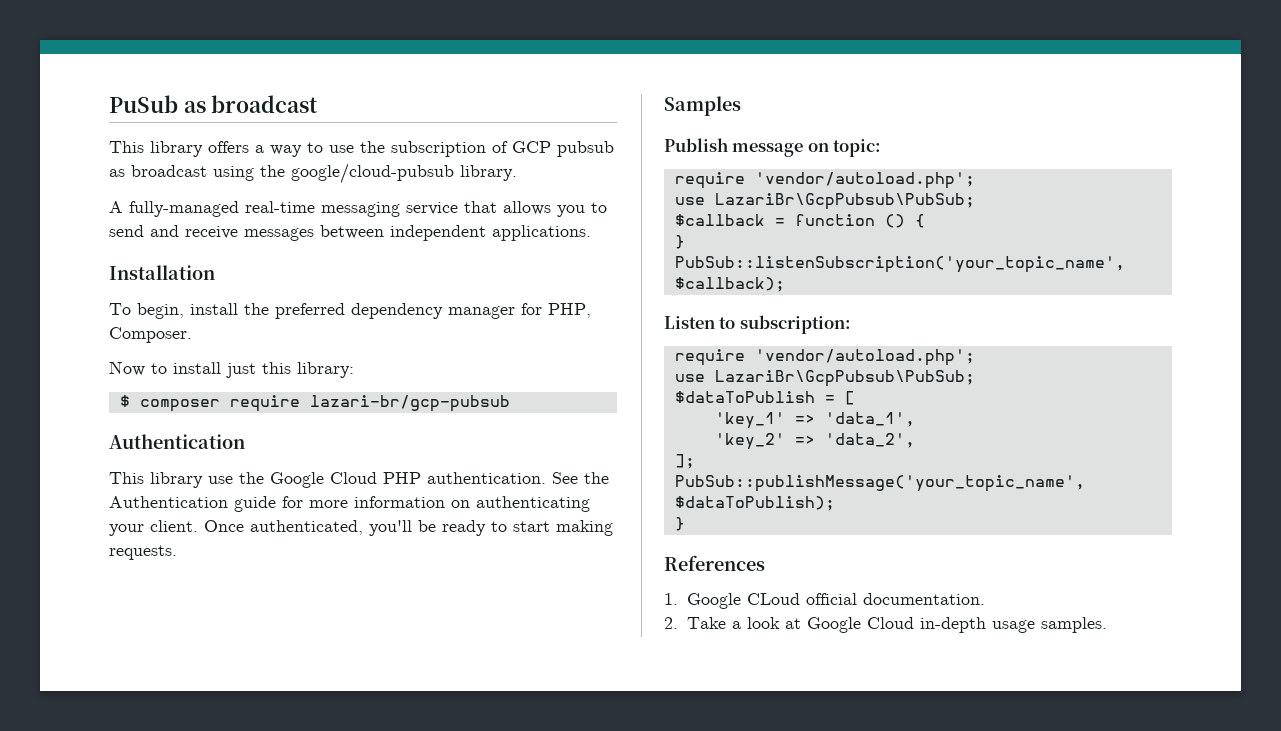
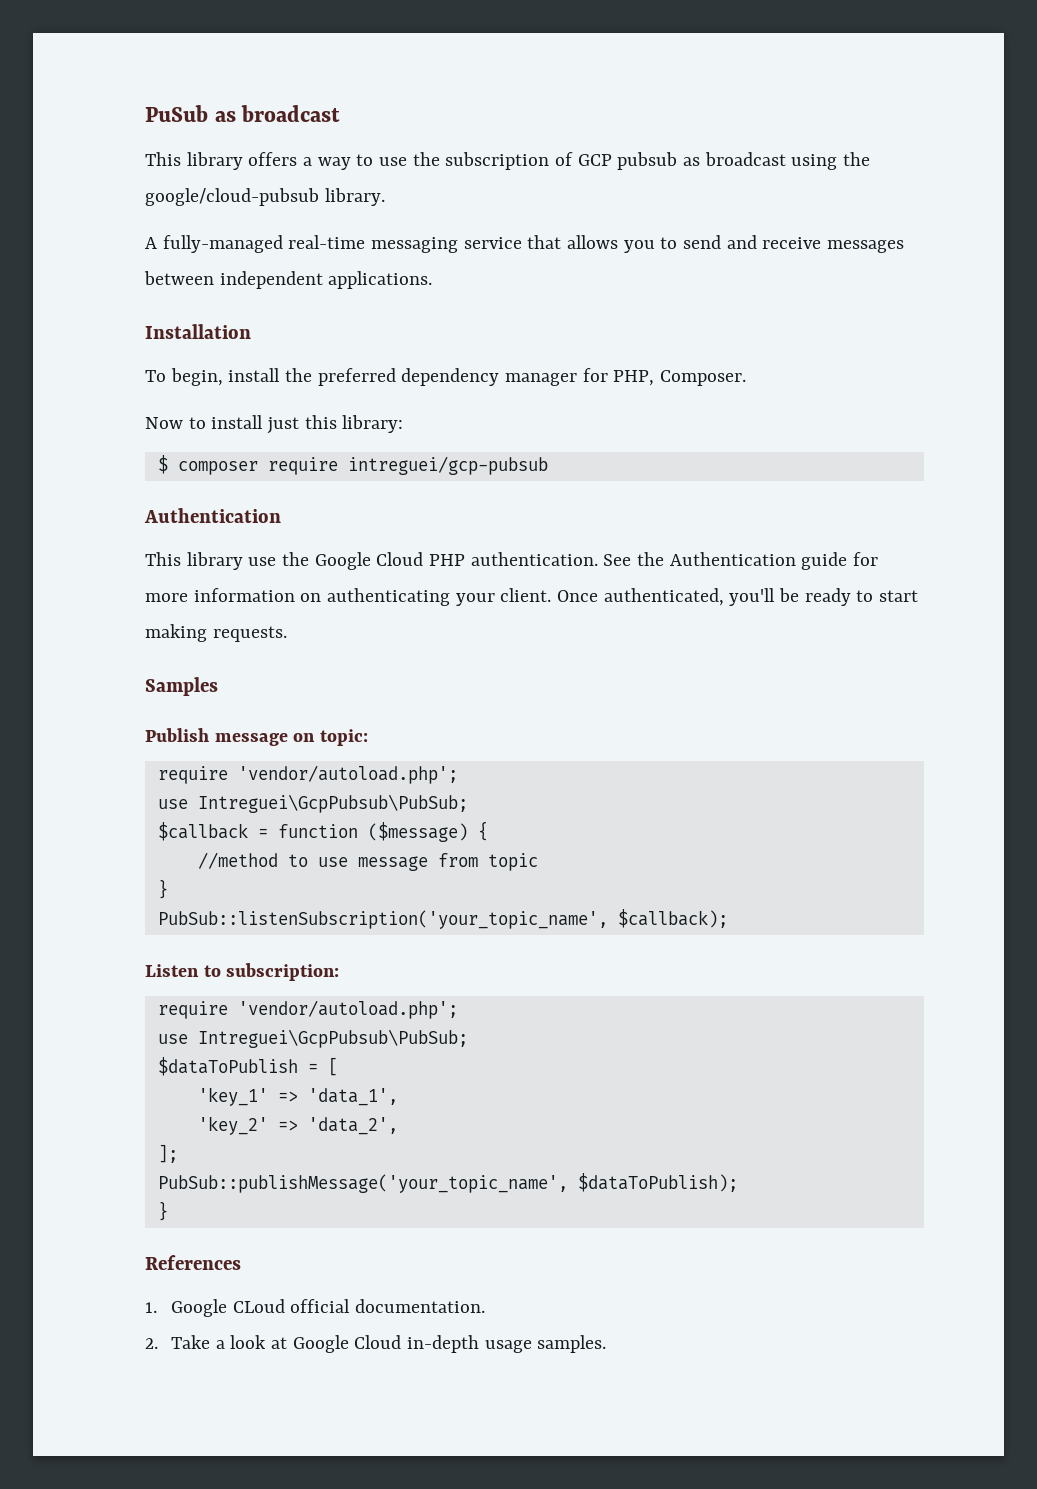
- $ composer require lazari-br/gcp-pubsub
+ $ composer require intreguei/gcp-pubsub
  Publish message on topic:
  require 'vendor/autoload.php';
- use LazariBr\GcpPubsub\PubSub;
+ use Intreguei\GcpPubsub\PubSub;
- $callback = function () {
+ $callback = function ($message) {
+ //method to use message from topic
  Listen to subscription:
  require 'vendor/autoload.php';
- use LazariBr\GcpPubsub\PubSub;
+ use Intreguei\GcpPubsub\PubSub;

